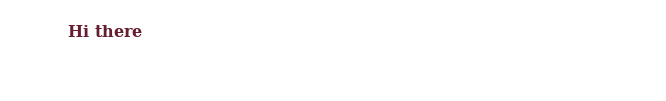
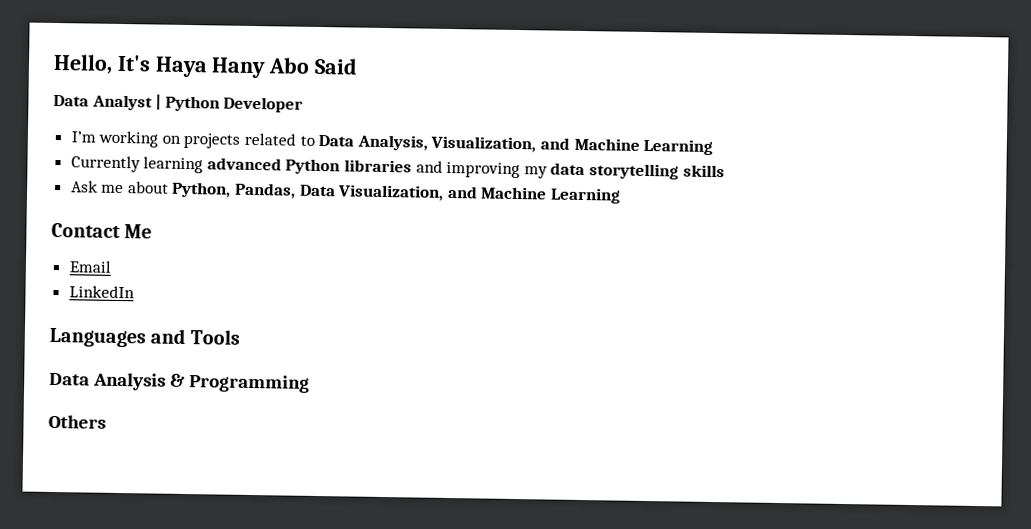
- Hi there
+ Hello, It's Haya Hany Abo Said
+ Data Analyst | Python Developer
+ I’m working on projects related to Data Analysis, Visualization, and Machine Learning
+ Currently learning advanced Python libraries and improving my data storytelling skills
+ Ask me about Python, Pandas, Data Visualization, and Machine Learning
+ Contact Me
+ Email
+ LinkedIn
+ Languages and Tools
+ Data Analysis & Programming
+ Others

